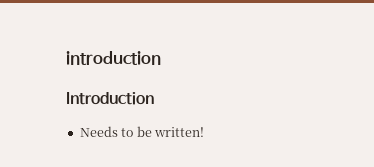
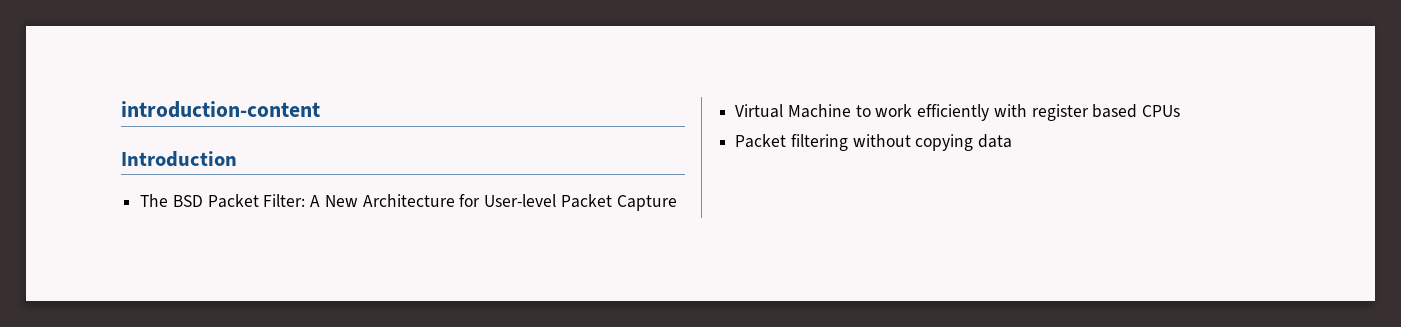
- introduction
+ introduction-content
- Needs to be written!
+ The BSD Packet Filter: A New Architecture for User-level Packet Capture
+ Virtual Machine to work efficiently with register based CPUs
+ Packet filtering without copying data

